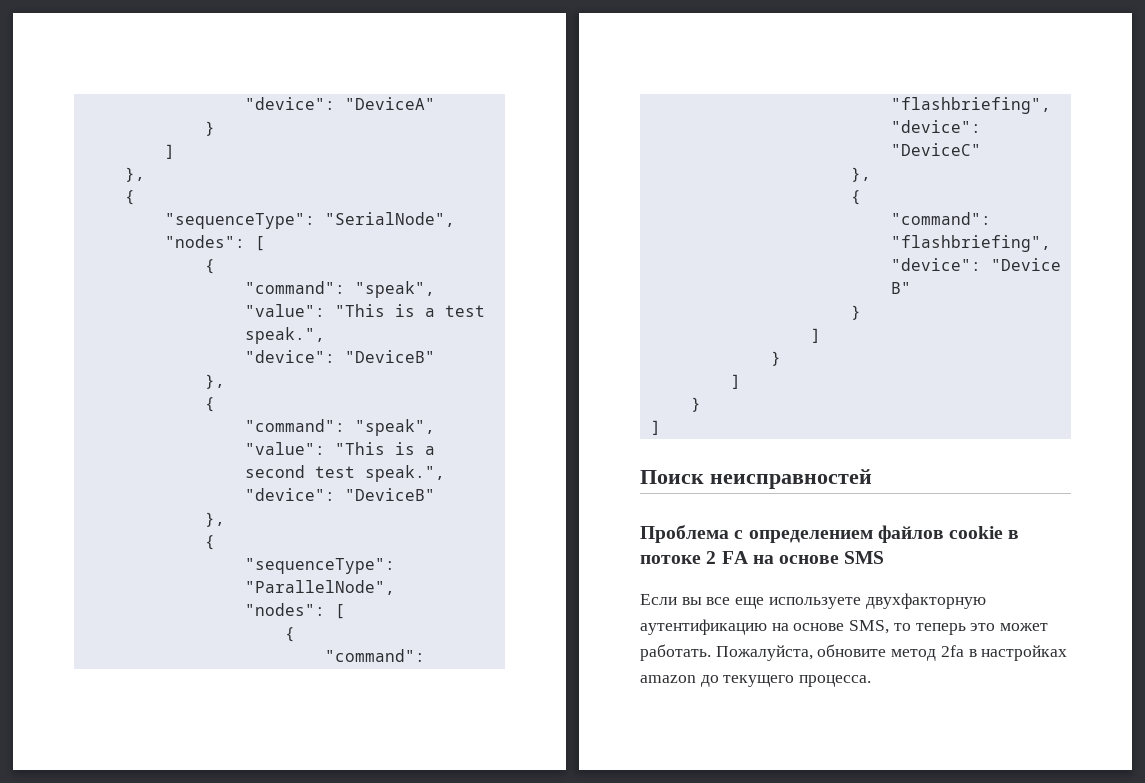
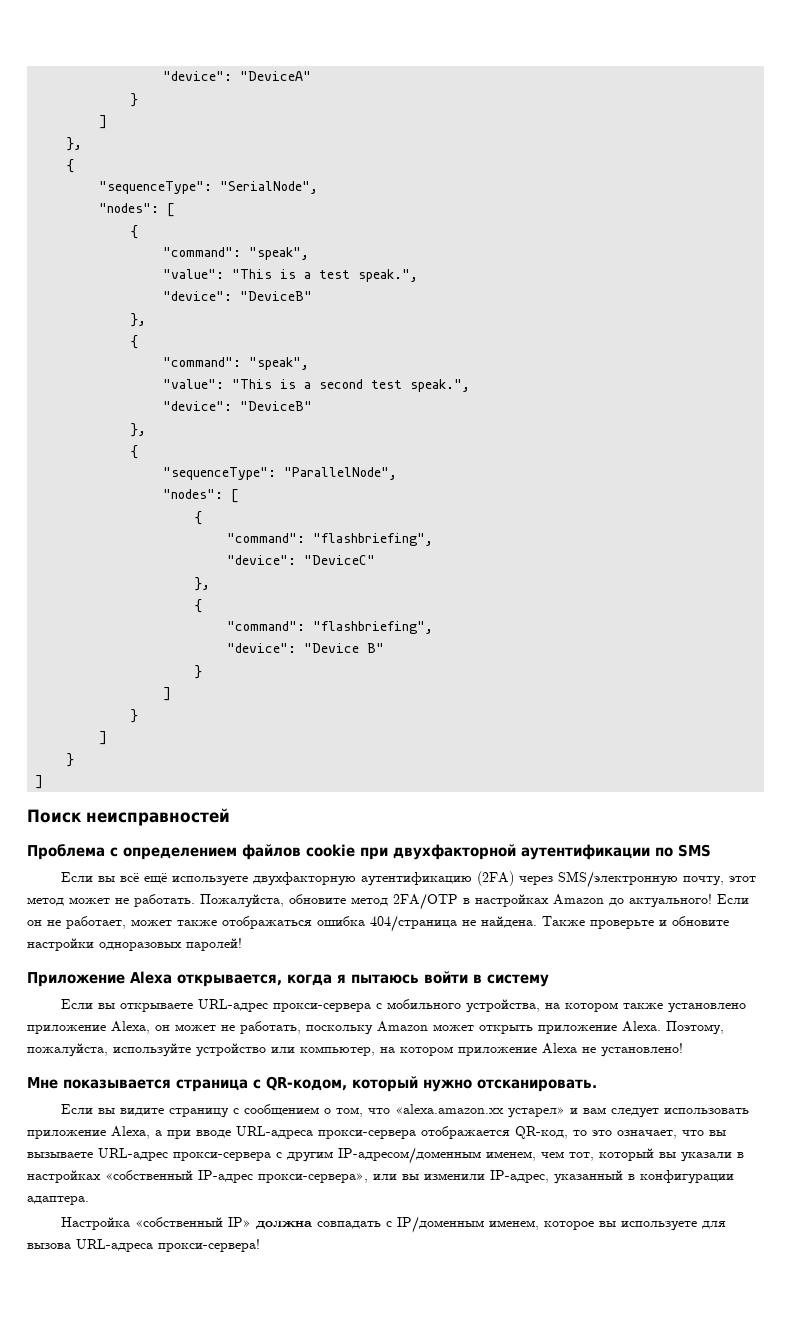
- Проблема с определением файлов cookie в потоке 2 FA на основе SMS
+ Проблема с определением файлов cookie при двухфакторной аутентификации по SMS
- Если вы все еще используете двухфакторную аутентификацию на основе SMS, то теперь это может работать.
+ Если вы всё ещё используете двухфакторную аутентификацию (2FA) через SMS/электронную почту, этот метод может не работать.
- Пожалуйста, обновите метод 2fa в настройках amazon до текущего процесса.
+ Пожалуйста, обновите метод 2FA/OTP в настройках Amazon до актуального! Если он не работает, может также отображаться ошибка 404/страница не найдена. Также проверьте и обновите настройки одноразовых паролей!
+ Приложение Alexa открывается, когда я пытаюсь войти в систему
+ Если вы открываете URL-адрес прокси-сервера с мобильного устройства, на котором также установлено приложение Alexa, он может не работать, поскольку Amazon может открыть приложение Alexa. Поэтому, пожалуйста, используйте устройство или компьютер, на котором приложение Alexa не установлено!
+ Мне показывается страница с QR-кодом, который нужно отсканировать.
+ Если вы видите страницу с сообщением о том, что «alexa.amazon.xx устарел» и вам следует использовать приложение Alexa, а при вводе URL-адреса прокси-сервера отображается QR-код, то это означает, что вы вызываете URL-адрес прокси-сервера с другим IP-адресом/доменным именем, чем тот, который вы указали в настройках «собственный IP-адрес прокси-сервера», или вы изменили IP-адрес, указанный в конфигурации адаптера.
+ Настройка «собственный IP» должна совпадать с IP/доменным именем, которое вы используете для вызова URL-адреса прокси-сервера!

